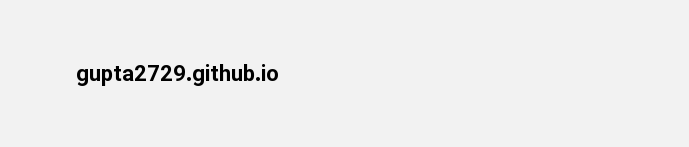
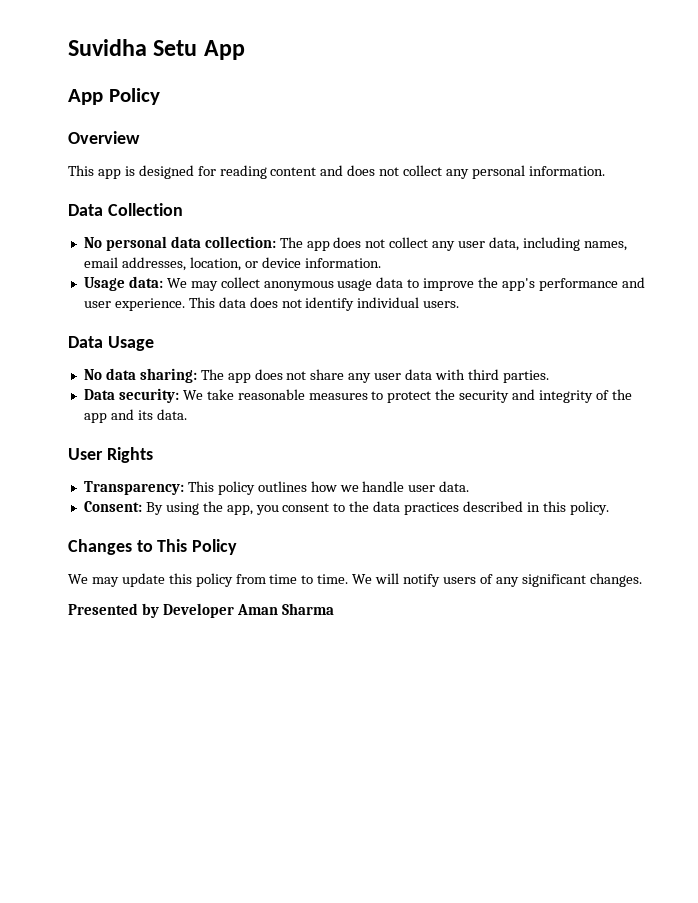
- gupta2729.github.io
+ Suvidha Setu App
+ App Policy
+ Overview
+ This app is designed for reading content and does not collect any personal information.
+ Data Collection
+ No personal data collection: The app does not collect any user data, including names, email addresses, location, or device information.
+ Usage data: We may collect anonymous usage data to improve the app's performance and user experience. This data does not identify individual users.
+ Data Usage
+ No data sharing: The app does not share any user data with third parties.
+ Data security: We take reasonable measures to protect the security and integrity of the app and its data.
+ User Rights
+ Transparency: This policy outlines how we handle user data.
+ Consent: By using the app, you consent to the data practices described in this policy.
+ Changes to This Policy
+ We may update this policy from time to time. We will notify users of any significant changes.
+ Presented by Developer Aman Sharma

